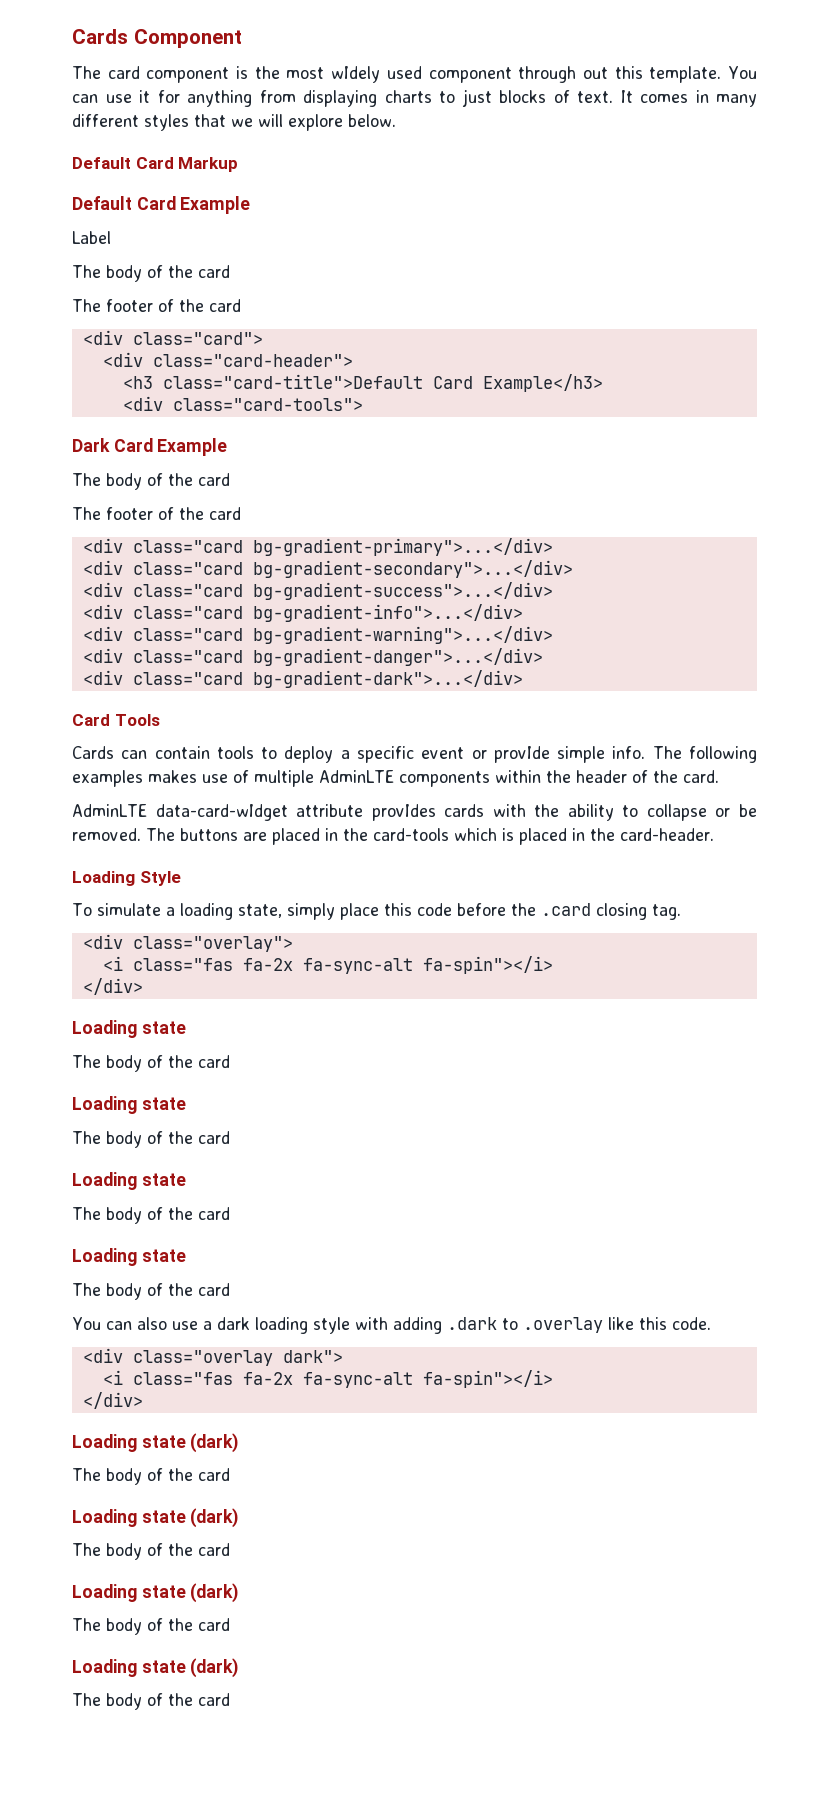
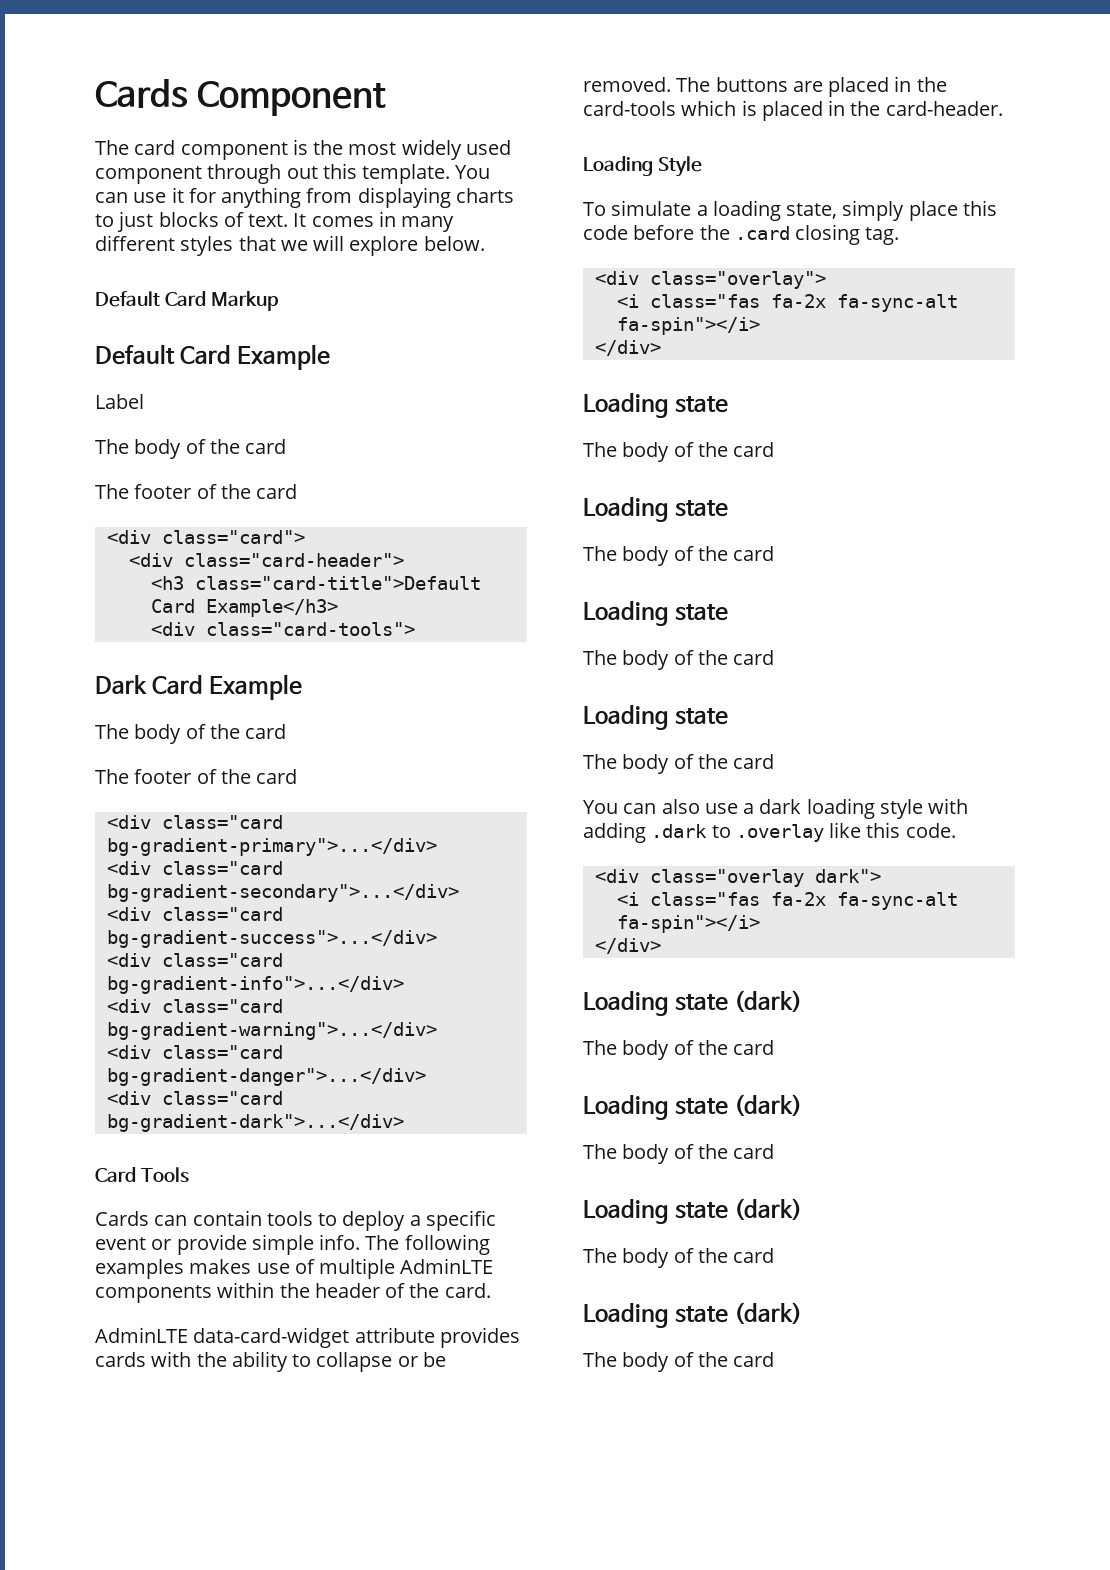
- The card component is the most wIdely used component through out this template.
+ The card component is the most widely used component through out this template.
- Cards can contain tools to deploy a specific event or provIde simple info.
+ Cards can contain tools to deploy a specific event or provide simple info.
- AdminLTE data-card-wIdget attribute provIdes cards with the ability to collapse or be removed.
+ AdminLTE data-card-widget attribute provides cards with the ability to collapse or be removed.

